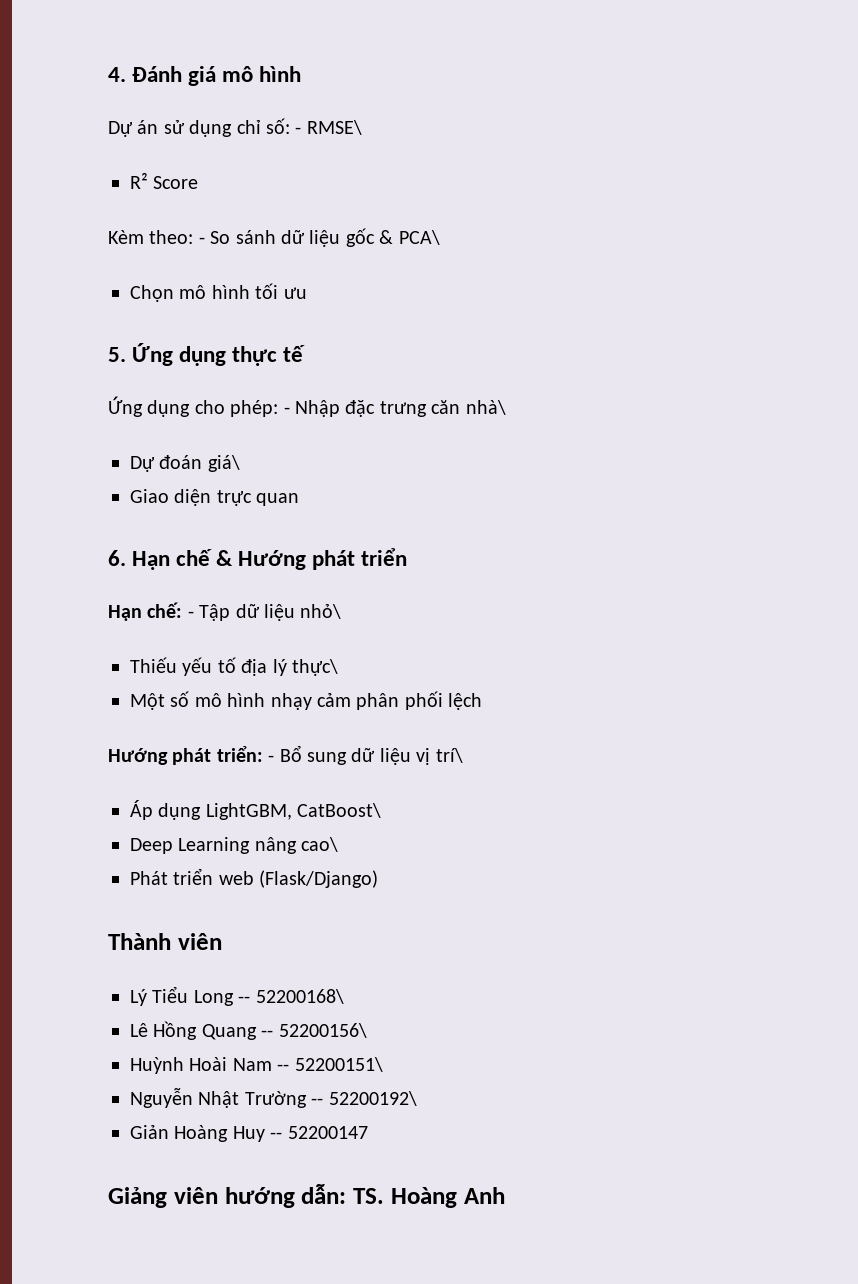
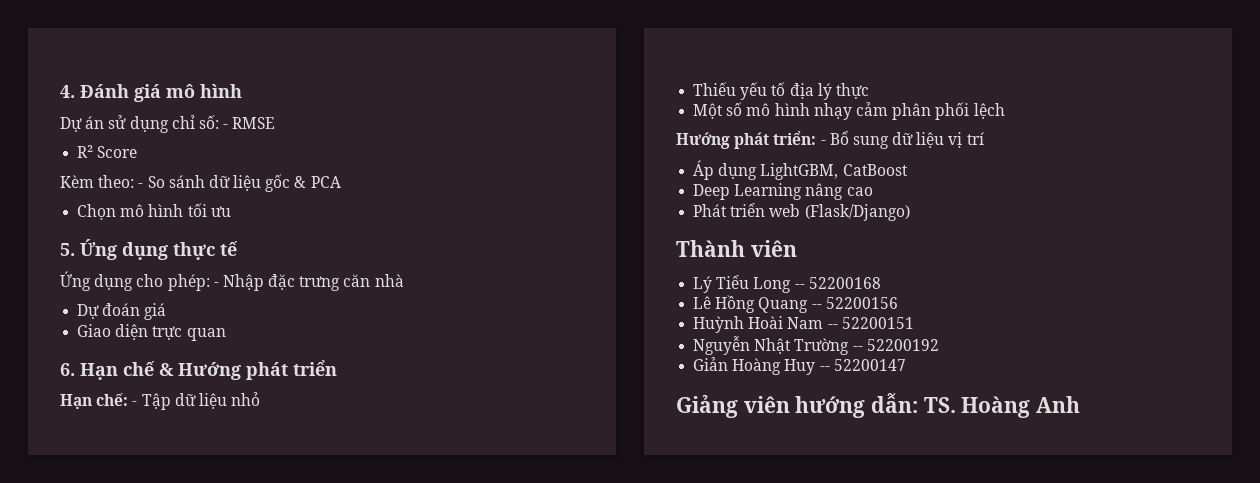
- Dự án sử dụng chỉ số: - RMSE\
+ Dự án sử dụng chỉ số: - RMSE
- Kèm theo: - So sánh dữ liệu gốc & PCA\
+ Kèm theo: - So sánh dữ liệu gốc & PCA
- Ứng dụng cho phép: - Nhập đặc trưng căn nhà\
+ Ứng dụng cho phép: - Nhập đặc trưng căn nhà
- Dự đoán giá\
+ Dự đoán giá
- Hạn chế: - Tập dữ liệu nhỏ\
+ Hạn chế: - Tập dữ liệu nhỏ
- Thiếu yếu tố địa lý thực\
+ Thiếu yếu tố địa lý thực
- Hướng phát triển: - Bổ sung dữ liệu vị trí\
+ Hướng phát triển: - Bổ sung dữ liệu vị trí
- Áp dụng LightGBM, CatBoost\
+ Áp dụng LightGBM, CatBoost
- Deep Learning nâng cao\
+ Deep Learning nâng cao
- Lý Tiểu Long -- 52200168\
+ Lý Tiểu Long -- 52200168
- Lê Hồng Quang -- 52200156\
+ Lê Hồng Quang -- 52200156
- Huỳnh Hoài Nam -- 52200151\
+ Huỳnh Hoài Nam -- 52200151
- Nguyễn Nhật Trường -- 52200192\
+ Nguyễn Nhật Trường -- 52200192

